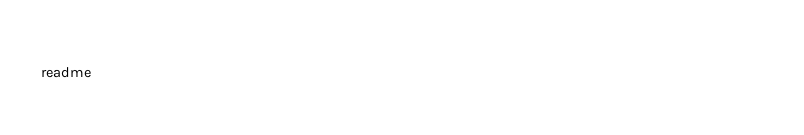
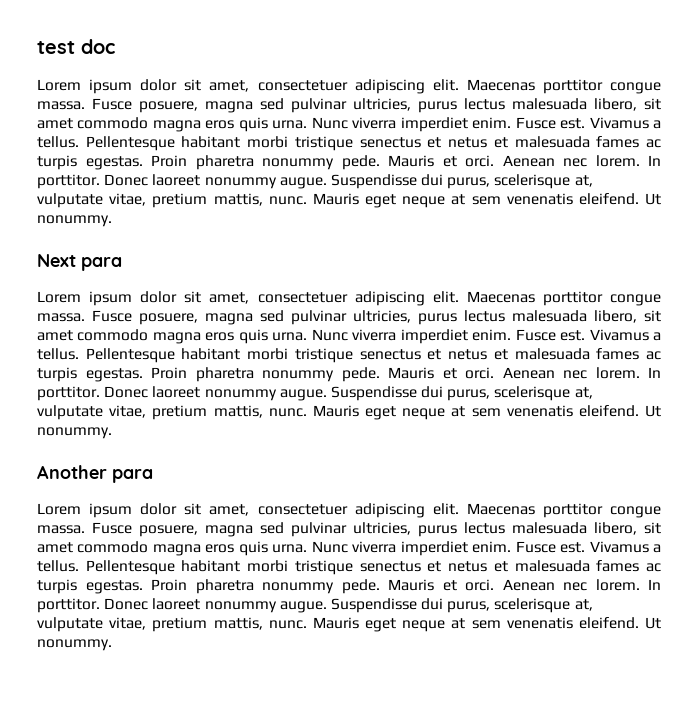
- readme
+ test doc
+ Lorem ipsum dolor sit amet, consectetuer adipiscing elit. Maecenas porttitor congue massa. Fusce posuere, magna sed pulvinar ultricies, purus lectus malesuada libero, sit amet commodo magna eros quis urna. Nunc viverra imperdiet enim. Fusce est. Vivamus a tellus. Pellentesque habitant morbi tristique senectus et netus et malesuada fames ac turpis egestas. Proin pharetra nonummy pede. Mauris et orci. Aenean nec lorem. In porttitor. Donec laoreet nonummy augue. Suspendisse dui purus, scelerisque at, vulputate vitae, pretium mattis, nunc. Mauris eget neque at sem venenatis eleifend. Ut nonummy.
+ Next para
+ Lorem ipsum dolor sit amet, consectetuer adipiscing elit. Maecenas porttitor congue massa. Fusce posuere, magna sed pulvinar ultricies, purus lectus malesuada libero, sit amet commodo magna eros quis urna. Nunc viverra imperdiet enim. Fusce est. Vivamus a tellus. Pellentesque habitant morbi tristique senectus et netus et malesuada fames ac turpis egestas. Proin pharetra nonummy pede. Mauris et orci. Aenean nec lorem. In porttitor. Donec laoreet nonummy augue. Suspendisse dui purus, scelerisque at, vulputate vitae, pretium mattis, nunc. Mauris eget neque at sem venenatis eleifend. Ut nonummy.
+ Another para
+ Lorem ipsum dolor sit amet, consectetuer adipiscing elit. Maecenas porttitor congue massa. Fusce posuere, magna sed pulvinar ultricies, purus lectus malesuada libero, sit amet commodo magna eros quis urna. Nunc viverra imperdiet enim. Fusce est. Vivamus a tellus. Pellentesque habitant morbi tristique senectus et netus et malesuada fames ac turpis egestas. Proin pharetra nonummy pede. Mauris et orci. Aenean nec lorem. In porttitor. Donec laoreet nonummy augue. Suspendisse dui purus, scelerisque at, vulputate vitae, pretium mattis, nunc. Mauris eget neque at sem venenatis eleifend. Ut nonummy.

